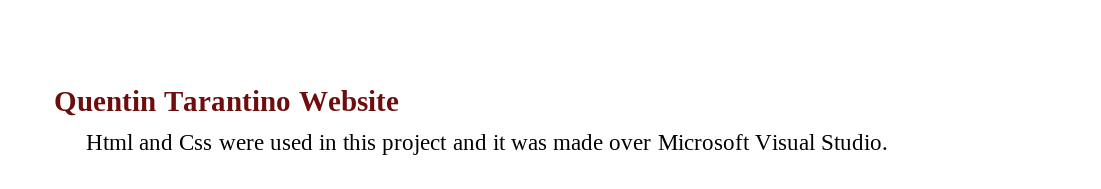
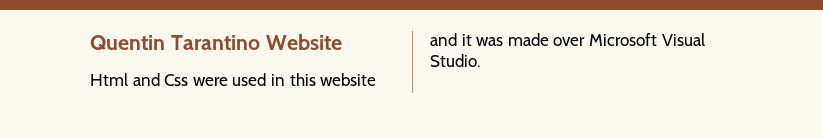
- Html and Css were used in this project and it was made over Microsoft Visual Studio.
+ Html and Css were used in this website and it was made over Microsoft Visual Studio.

